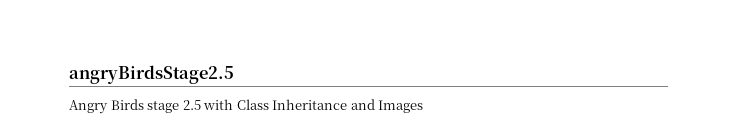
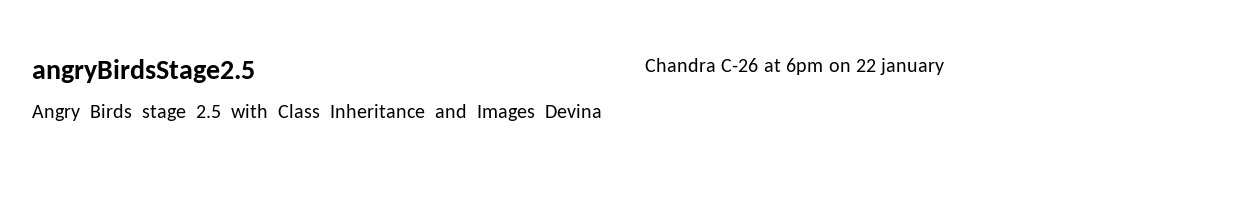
- Angry Birds stage 2.5 with Class Inheritance and Images
+ Angry Birds stage 2.5 with Class Inheritance and Images Devina Chandra C-26 at 6pm on 22 january

